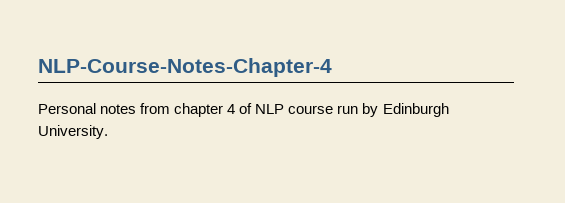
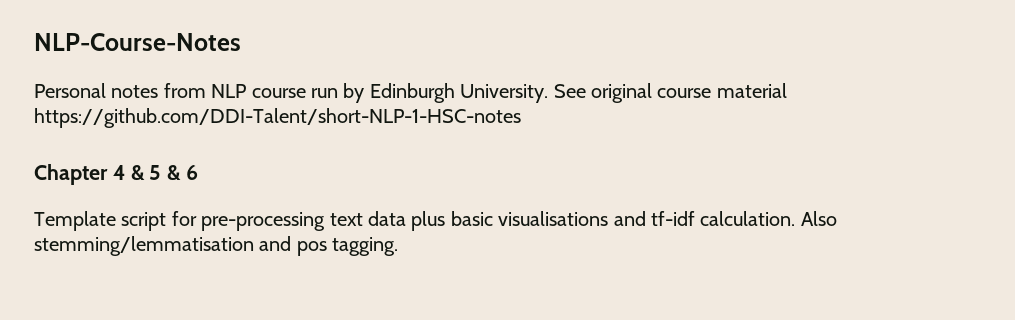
- NLP-Course-Notes-Chapter-4
+ NLP-Course-Notes
- Personal notes from chapter 4 of NLP course run by Edinburgh University.
+ Personal notes from NLP course run by Edinburgh University.
+ See original course material https://github.com/DDI-Talent/short-NLP-1-HSC-notes
+ Chapter 4 & 5 & 6
+ Template script for pre-processing text data plus basic visualisations and tf-idf calculation. Also stemming/lemmatisation and pos tagging.

